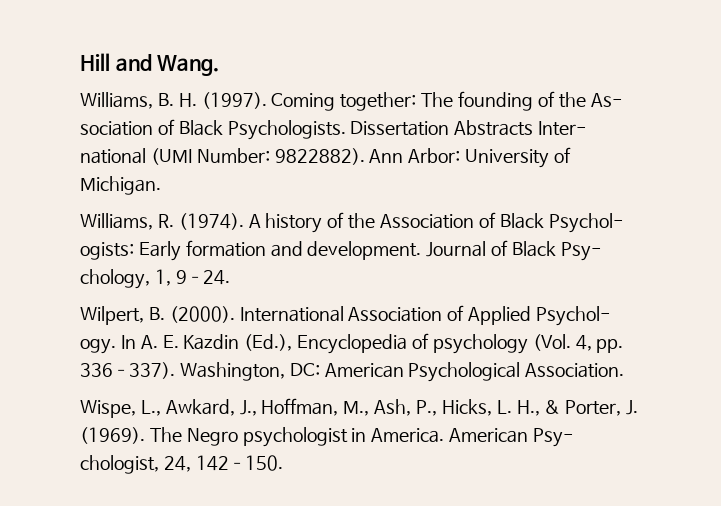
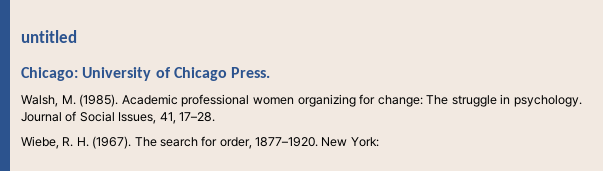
- Hill and Wang.
- Williams, B. H. (1997). Coming together: The founding of the As- sociation of Black Psychologists. Dissertation Abstracts Inter- national (UMI Number: 9822882). Ann Arbor: University of Michigan.
- Williams, R. (1974). A history of the Association of Black Psychol- ogists: Early formation and development. Journal of Black Psy- chology, 1, 9–24.
- Wilpert, B. (2000). International Association of Applied Psychol- ogy. In A. E. Kazdin (Ed.), Encyclopedia of psychology (Vol. 4, pp. 336–337). Washington, DC: American Psychological Association.
- Wispe, L., Awkard, J., Hoffman, M., Ash, P., Hicks, L. H., & Porter, J. (1969). The Negro psychologist in America. American Psy- chologist, 24, 142–150.
+ untitled
+ Chicago: University of Chicago Press.
+ Walsh, M. (1985). Academic professional women organizing for change: The struggle in psychology. Journal of Social Issues, 41, 17–28.
+ Wiebe, R. H. (1967). The search for order, 1877–1920. New York:

